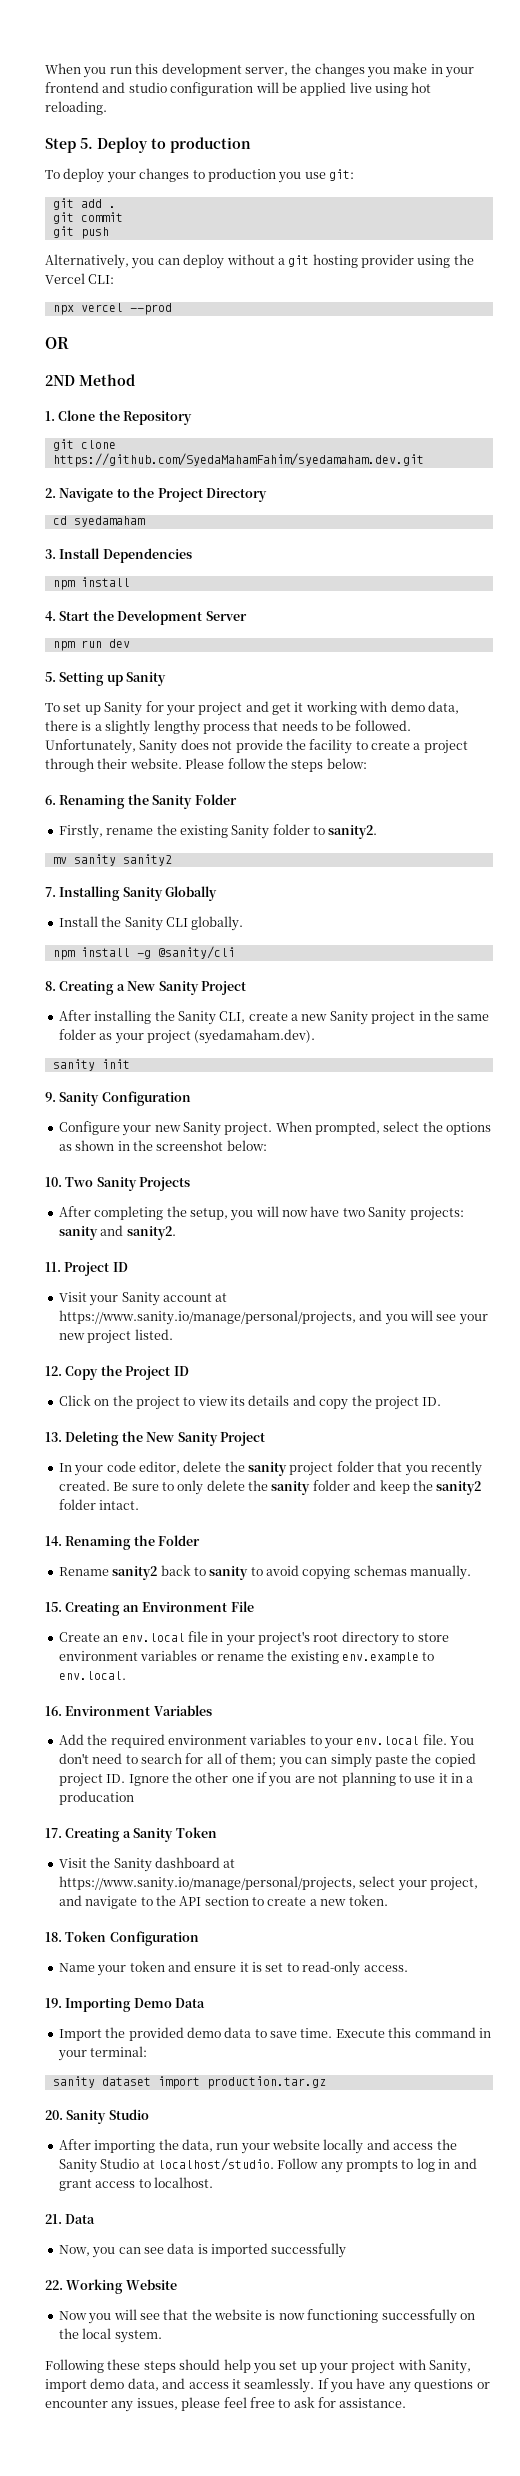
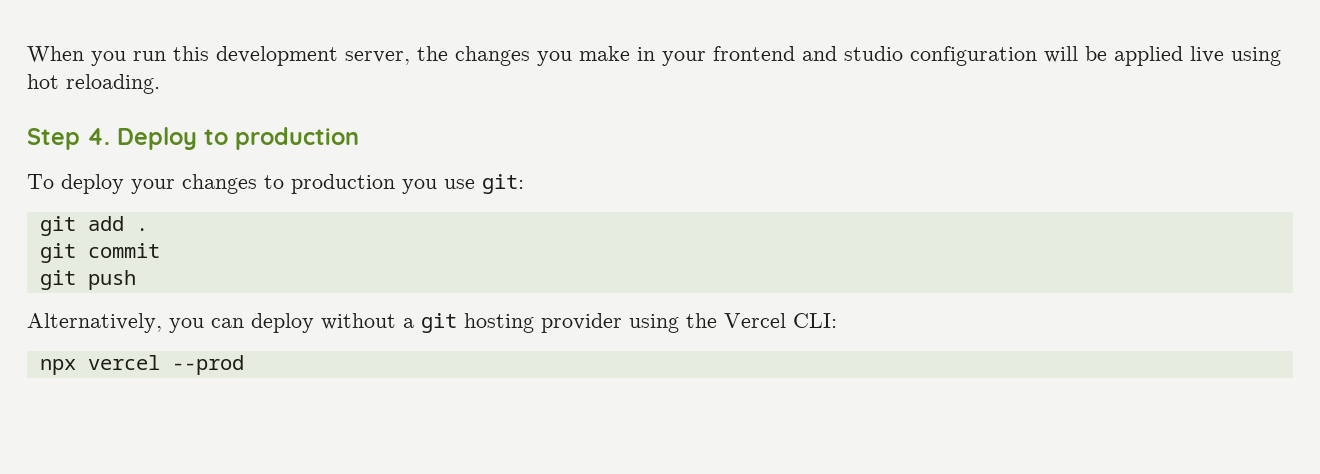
- Step 5. Deploy to production
+ Step 4. Deploy to production
- OR
- 2ND Method
- 1. Clone the Repository
- git clone https://github.com/SyedaMahamFahim/syedamaham.dev.git
- 2. Navigate to the Project Directory
- cd syedamaham
- 3. Install Dependencies
- npm install
- 4. Start the Development Server
- npm run dev
- 5. Setting up Sanity
- To set up Sanity for your project and get it working with demo data, there is a slightly lengthy process that needs to be followed. Unfortunately, Sanity does not provide the facility to create a project through their website. Please follow the steps below:
- 6. Renaming the Sanity Folder
- Firstly, rename the existing Sanity folder to sanity2.
- mv sanity sanity2
- 7. Installing Sanity Globally
- Install the Sanity CLI globally.
- npm install -g @sanity/cli
- 8. Creating a New Sanity Project
- After installing the Sanity CLI, create a new Sanity project in the same folder as your project (syedamaham.dev).
- sanity init
- 9. Sanity Configuration
- Configure your new Sanity project. When prompted, select the options as shown in the screenshot below:
- 10. Two Sanity Projects
- After completing the setup, you will now have two Sanity projects: sanity and sanity2.
- 11. Project ID
- Visit your Sanity account at https://www.sanity.io/manage/personal/projects, and you will see your new project listed.
- 12. Copy the Project ID
- Click on the project to view its details and copy the project ID.
- 13. Deleting the New Sanity Project
- In your code editor, delete the sanity project folder that you recently created. Be sure to only delete the sanity folder and keep the sanity2 folder intact.
- 14. Renaming the Folder
- Rename sanity2 back to sanity to avoid copying schemas manually.
- 15. Creating an Environment File
- Create an env.local file in your project's root directory to store environment variables or rename the existing env.example to env.local.
- 16. Environment Variables
- Add the required environment variables to your env.local file. You don't need to search for all of them; you can simply paste the copied project ID. Ignore the other one if you are not planning to use it in a producation
- 17. Creating a Sanity Token
- Visit the Sanity dashboard at https://www.sanity.io/manage/personal/projects, select your project, and navigate to the API section to create a new token.
- 18. Token Configuration
- Name your token and ensure it is set to read-only access.
- 19. Importing Demo Data
- Import the provided demo data to save time. Execute this command in your terminal:
- sanity dataset import production.tar.gz
- 20. Sanity Studio
- After importing the data, run your website locally and access the Sanity Studio at localhost/studio. Follow any prompts to log in and grant access to localhost.
- 21. Data
- Now, you can see data is imported successfully
- 22. Working Website
- Now you will see that the website is now functioning successfully on the local system.
- Following these steps should help you set up your project with Sanity, import demo data, and access it seamlessly. If you have any questions or encounter any issues, please feel free to ask for assistance.

